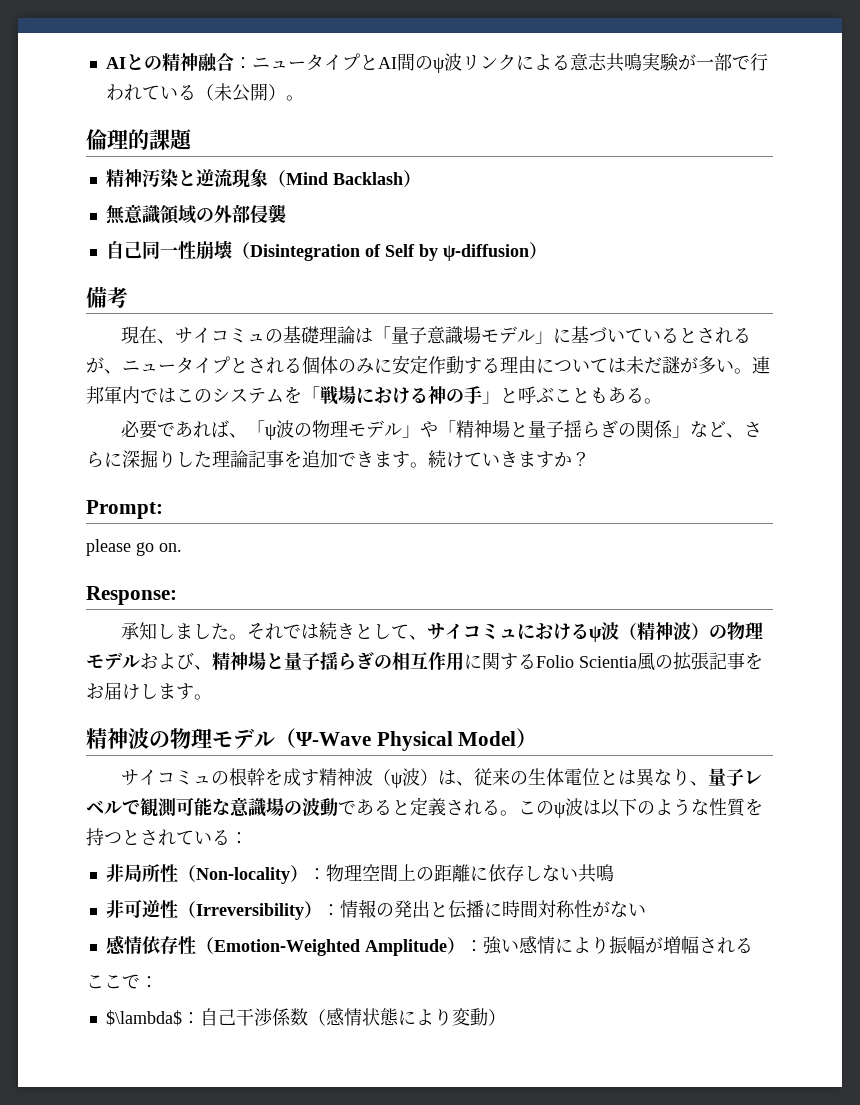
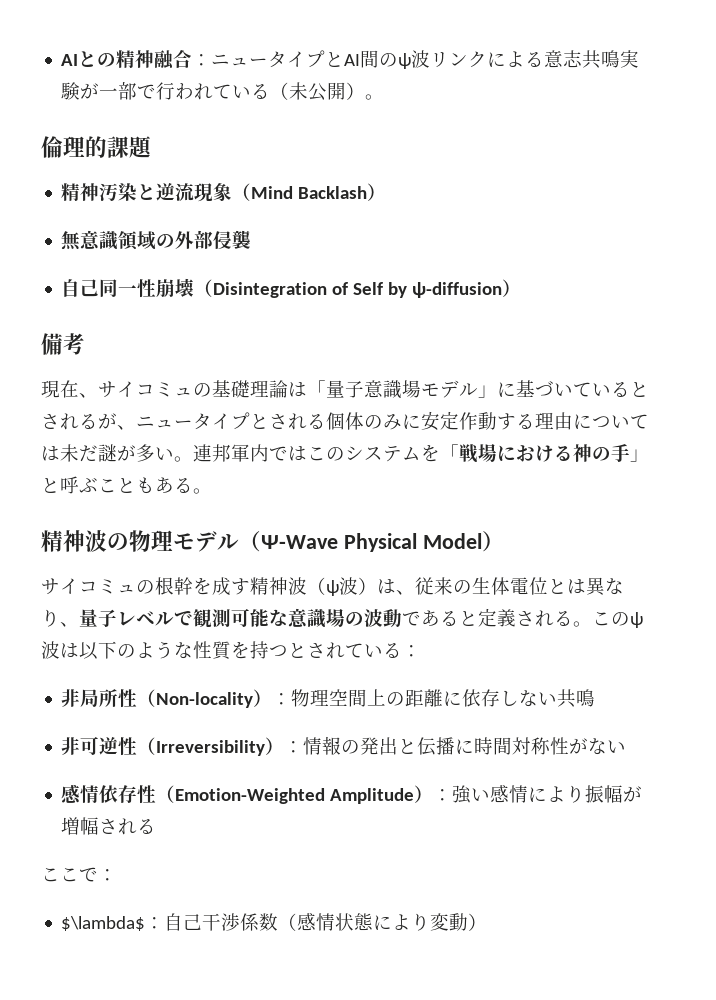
- 必要であれば、「ψ波の物理モデル」や「精神場と量子揺らぎの関係」など、さらに深掘りした理論記事を追加できます。続けていきますか？
- Prompt:
- please go on.
- Response:
- 承知しました。それでは続きとして、サイコミュにおけるψ波（精神波）の物理モデルおよび、精神場と量子揺らぎの相互作用に関するFolio Scientia風の拡張記事をお届けします。

